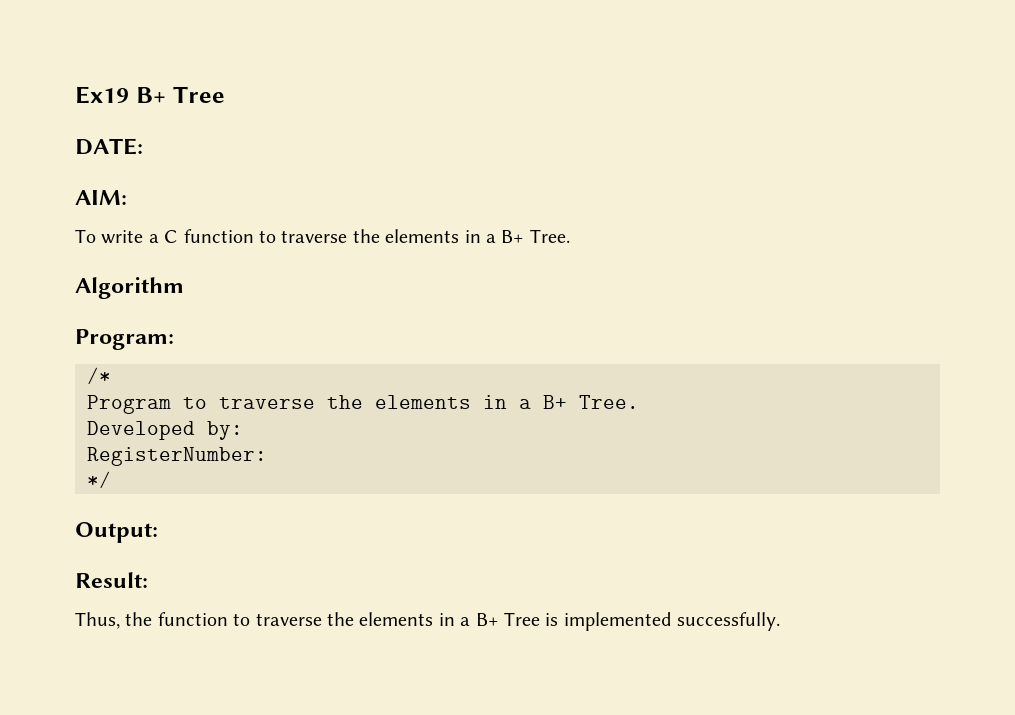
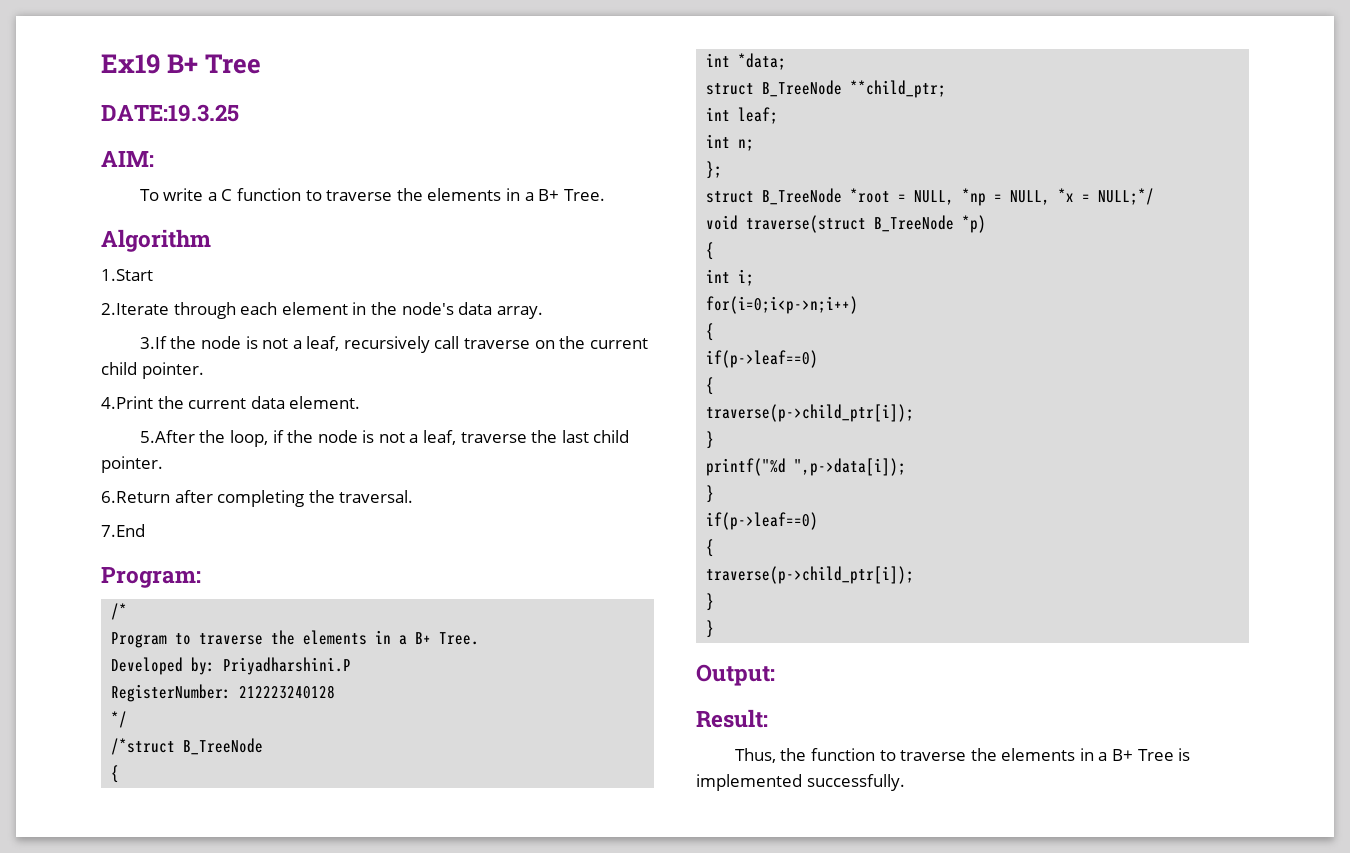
- DATE:
+ DATE:19.3.25
+ 1.Start
+ 2.Iterate through each element in the node's data array.
+ 3.If the node is not a leaf, recursively call traverse on the current child pointer.
+ 4.Print the current data element.
+ 5.After the loop, if the node is not a leaf, traverse the last child pointer.
+ 6.Return after completing the traversal.
+ 7.End
- Developed by:
+ Developed by: Priyadharshini.P
- RegisterNumber:
+ RegisterNumber: 212223240128
+ /*struct B_TreeNode
+ {
+ int *data;
+ struct B_TreeNode **child_ptr;
+ int leaf;
+ int n;
+ };
+ struct B_TreeNode *root = NULL, *np = NULL, *x = NULL;*/
+ void traverse(struct B_TreeNode *p)
+ {
+ int i;
+ for(i=0;i<p->n;i++)
+ {
+ if(p->leaf==0)
+ {
+ traverse(p->child_ptr[i]);
+ }
+ printf("%d ",p->data[i]);
+ }
+ if(p->leaf==0)
+ {
+ traverse(p->child_ptr[i]);
+ }
+ }

